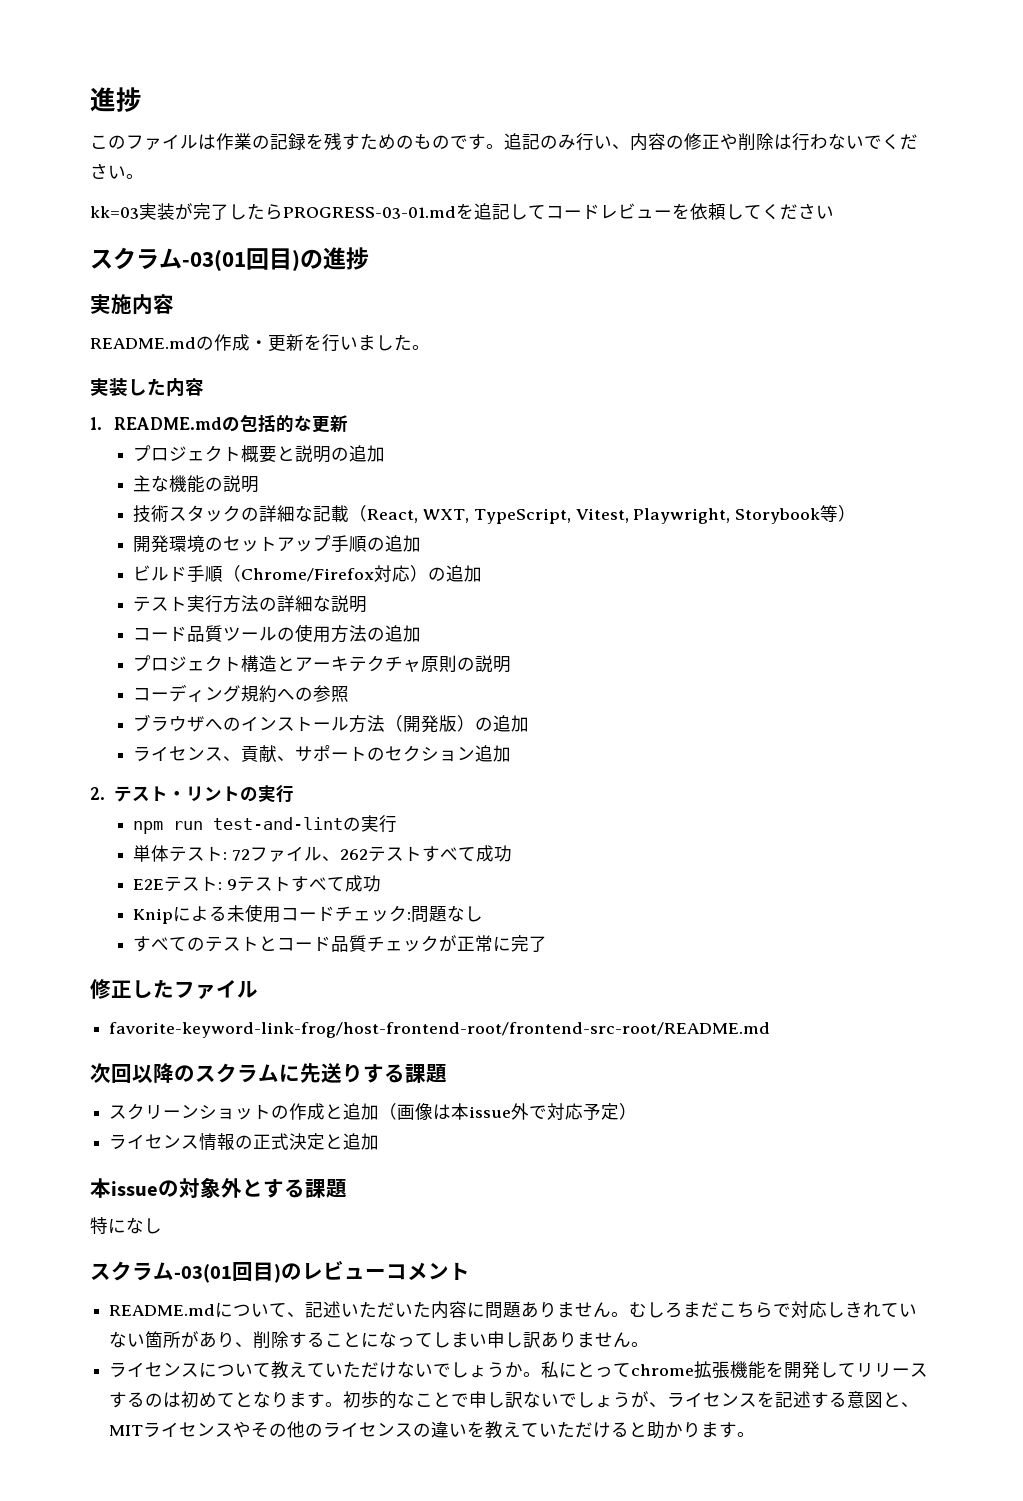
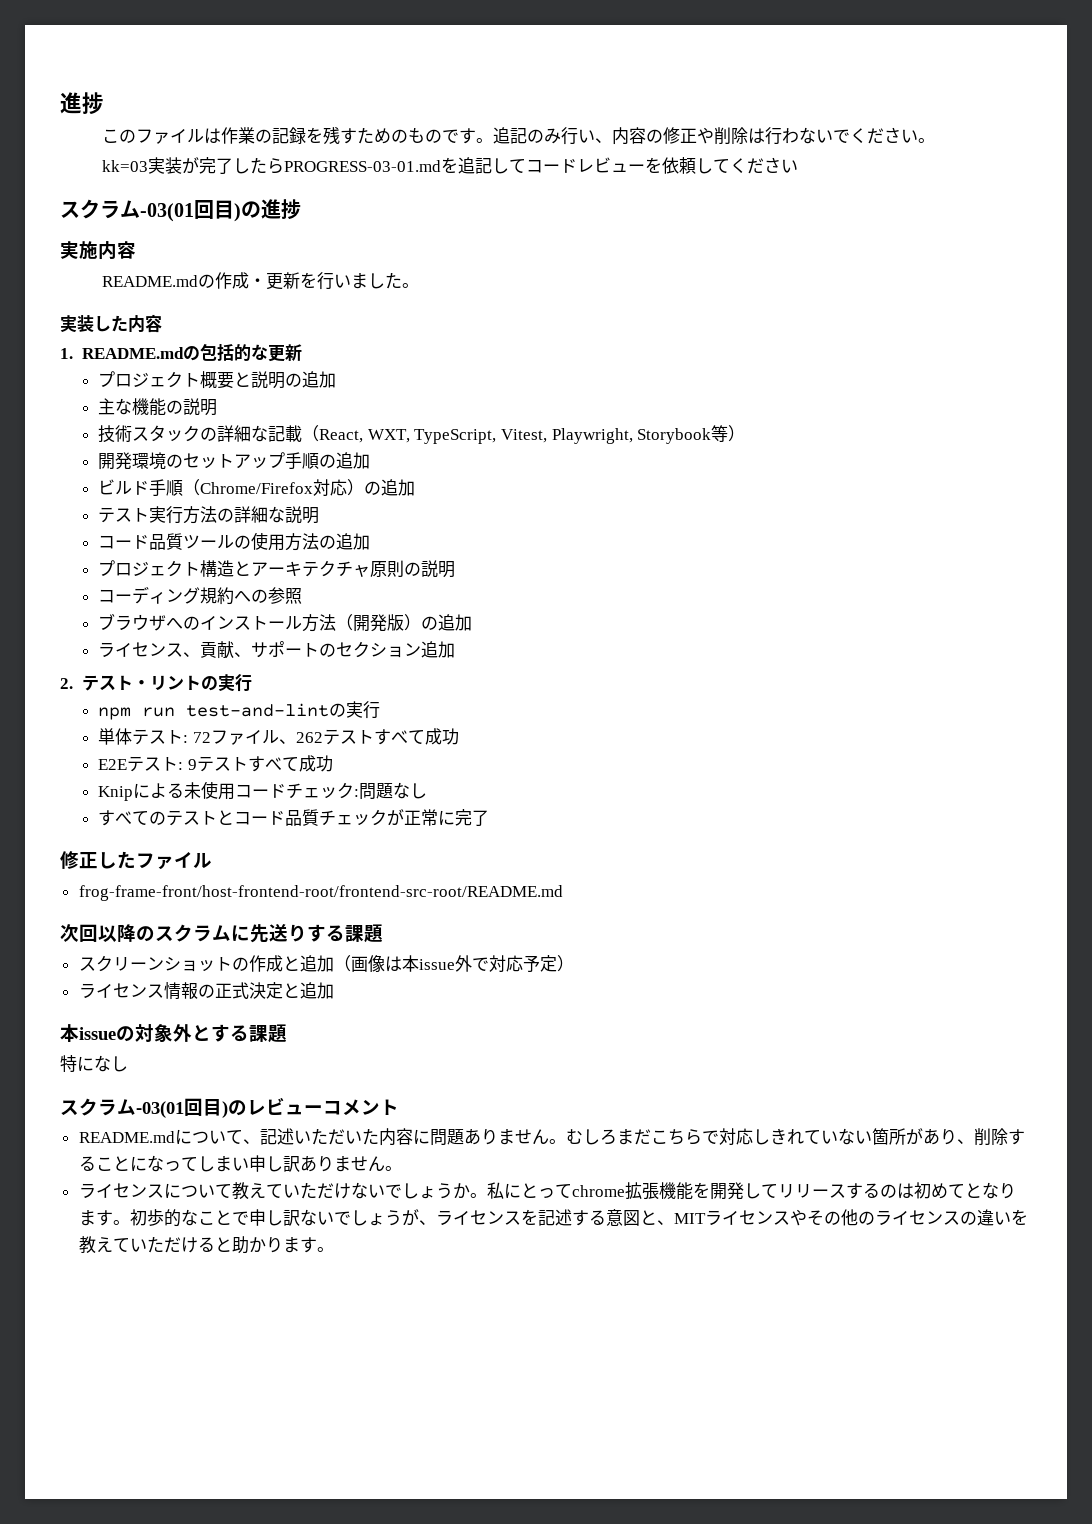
- favorite-keyword-link-frog/host-frontend-root/frontend-src-root/README.md
+ frog-frame-front/host-frontend-root/frontend-src-root/README.md

